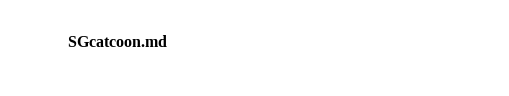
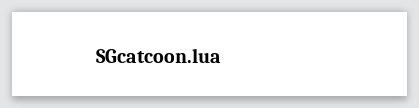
- SGcatcoon.md
+ SGcatcoon.lua

